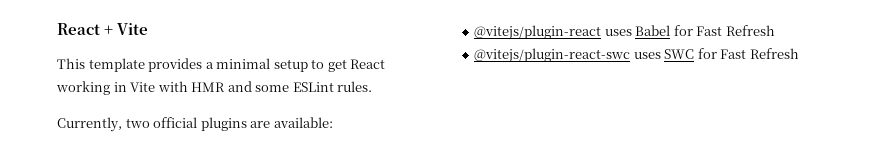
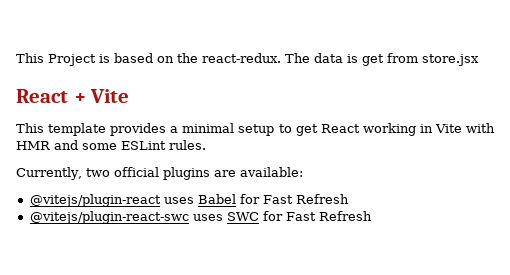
+ This Project is based on the react-redux. The data is get from store.jsx

